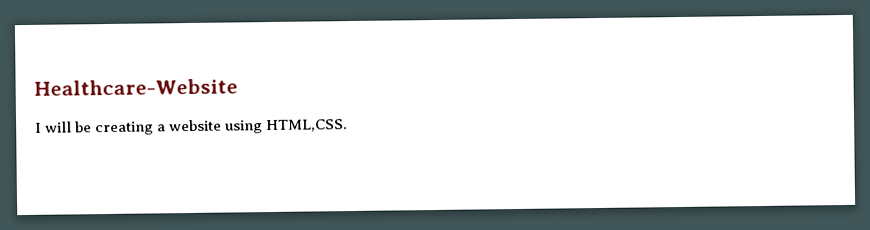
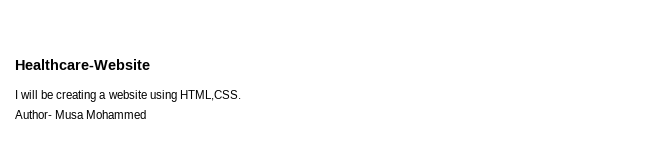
+ Author- Musa Mohammed

